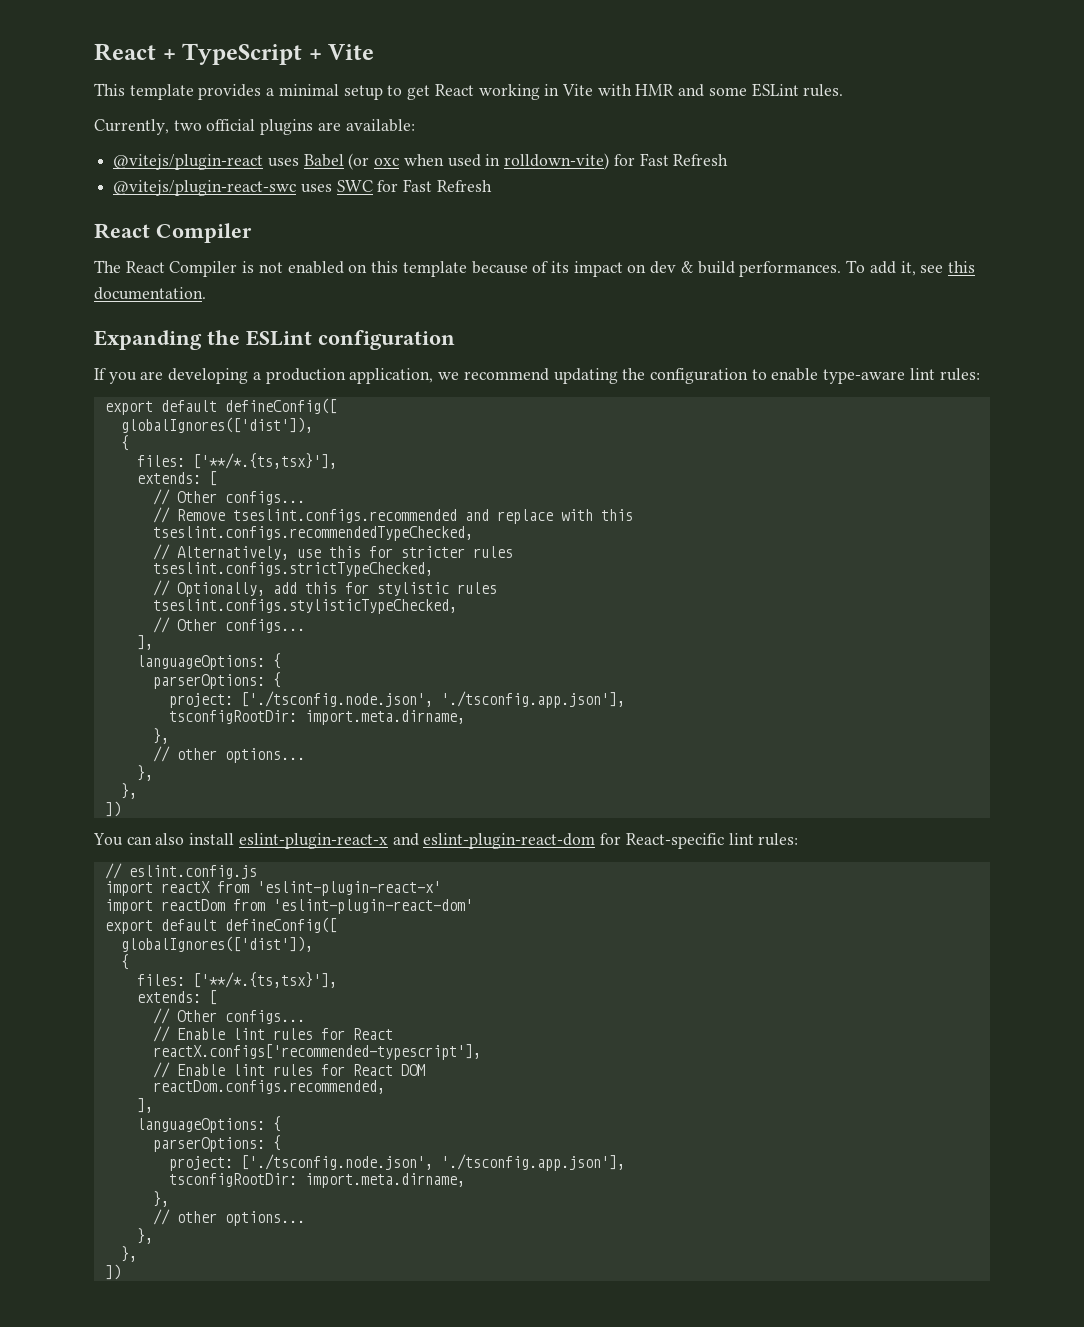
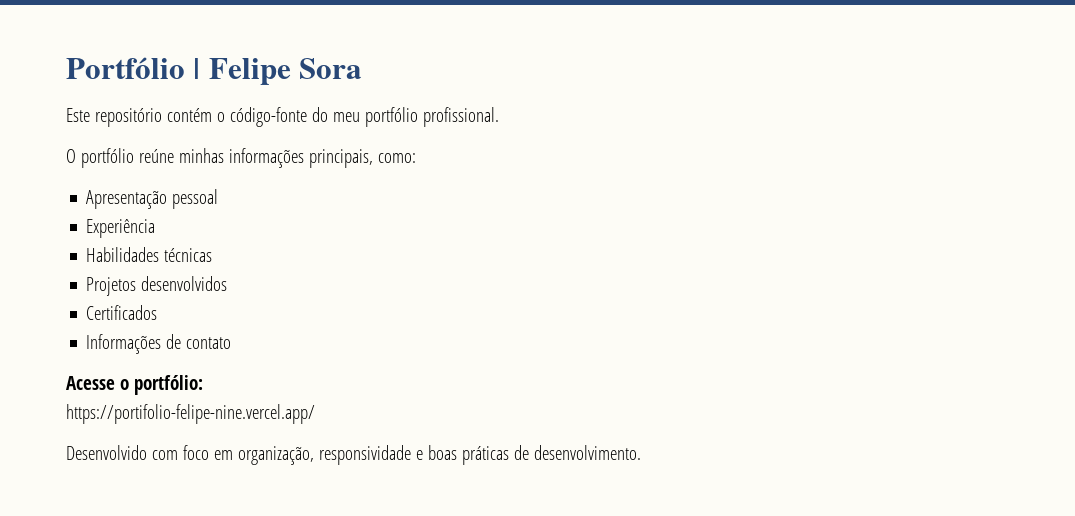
- React + TypeScript + Vite
- This template provides a minimal setup to get React working in Vite with HMR and some ESLint rules.
- Currently, two official plugins are available:
- @vitejs/plugin-react uses Babel (or oxc when used in rolldown-vite) for Fast Refresh
- @vitejs/plugin-react-swc uses SWC for Fast Refresh
- React Compiler
- The React Compiler is not enabled on this template because of its impact on dev & build performances. To add it, see this documentation.
- Expanding the ESLint configuration
- If you are developing a production application, we recommend updating the configuration to enable type-aware lint rules:
- export default defineConfig([
- globalIgnores(['dist']),
- {
- files: ['**/*.{ts,tsx}'],
- extends: [
- // Other configs...
- // Remove tseslint.configs.recommended and replace with this
- tseslint.configs.recommendedTypeChecked,
- // Alternatively, use this for stricter rules
- tseslint.configs.strictTypeChecked,
- // Optionally, add this for stylistic rules
- tseslint.configs.stylisticTypeChecked,
- // Other configs...
- ],
- languageOptions: {
- parserOptions: {
- project: ['./tsconfig.node.json', './tsconfig.app.json'],
- tsconfigRootDir: import.meta.dirname,
- },
- // other options...
- },
- },
- ])
- You can also install eslint-plugin-react-x and eslint-plugin-react-dom for React-specific lint rules:
- // eslint.config.js
- import reactX from 'eslint-plugin-react-x'
- import reactDom from 'eslint-plugin-react-dom'
- export default defineConfig([
- globalIgnores(['dist']),
- {
- files: ['**/*.{ts,tsx}'],
- extends: [
- // Other configs...
- // Enable lint rules for React
- reactX.configs['recommended-typescript'],
- // Enable lint rules for React DOM
- reactDom.configs.recommended,
- ],
- languageOptions: {
- parserOptions: {
- project: ['./tsconfig.node.json', './tsconfig.app.json'],
- tsconfigRootDir: import.meta.dirname,
- },
- // other options...
- },
- },
- ])
+ Portfólio | Felipe Sora
+ Este repositório contém o código-fonte do meu portfólio profissional.
+ O portfólio reúne minhas informações principais, como:
+ Apresentação pessoal
+ Experiência
+ Habilidades técnicas
+ Projetos desenvolvidos
+ Certificados
+ Informações de contato
+ Acesse o portfólio:
+ https://portifolio-felipe-nine.vercel.app/
+ Desenvolvido com foco em organização, responsividade e boas práticas de desenvolvimento.

